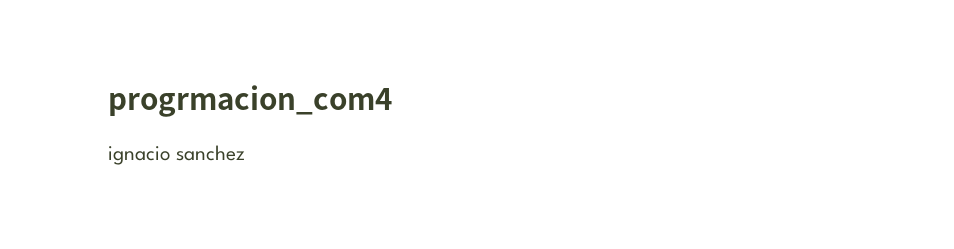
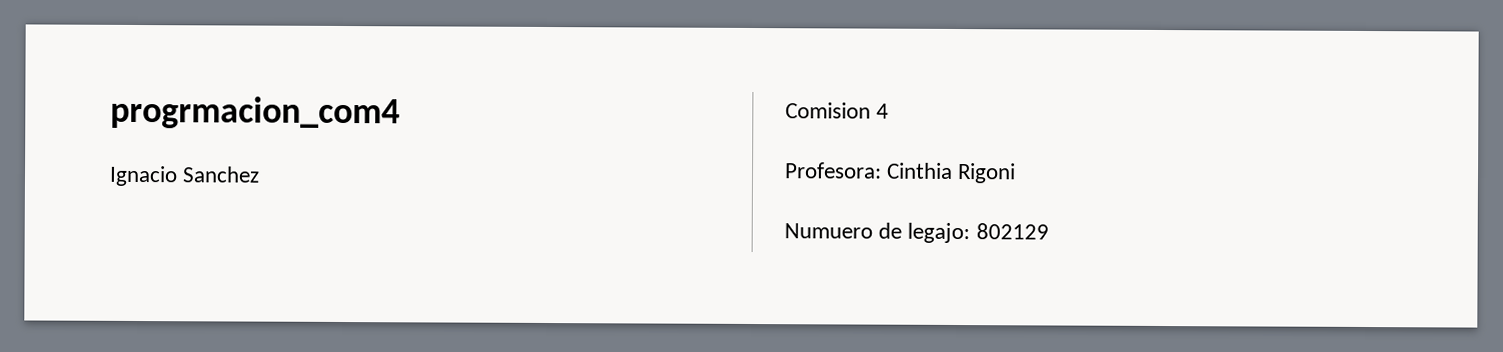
- ignacio sanchez
+ Ignacio Sanchez
+ Comision 4
+ Profesora: Cinthia Rigoni
+ Numuero de legajo: 802129

